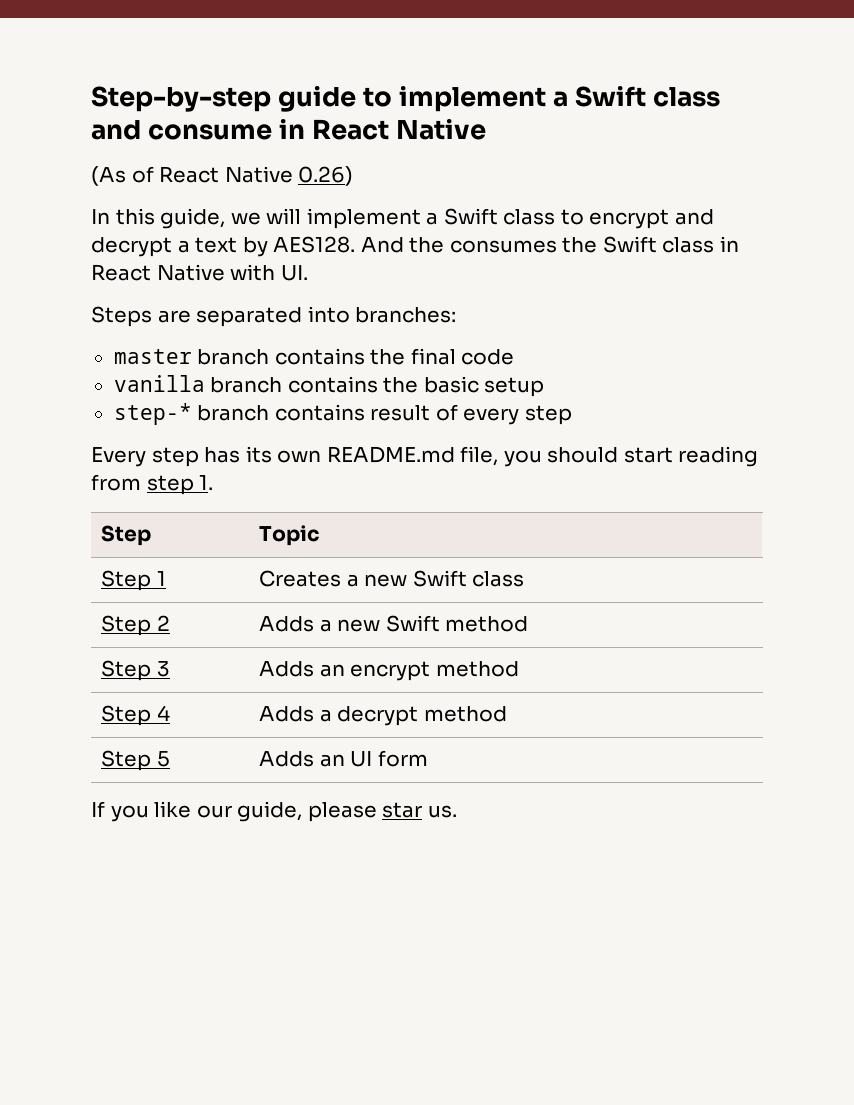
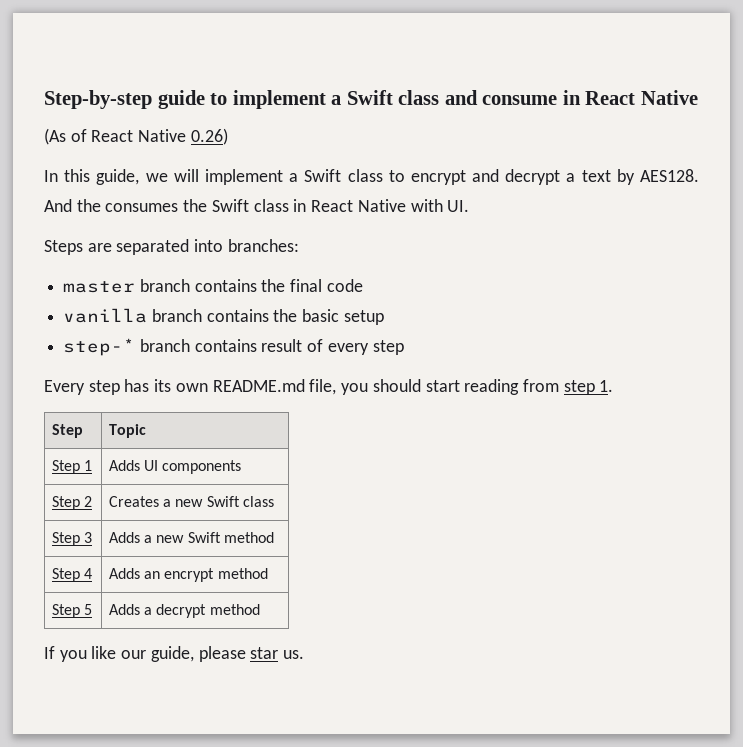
- Step 1 | Creates a new Swift class
+ Step 1 | Adds UI components
+ Step 2 | Creates a new Swift class
- Step 2 | Adds a new Swift method
+ Step 3 | Adds a new Swift method
- Step 3 | Adds an encrypt method
+ Step 4 | Adds an encrypt method
- Step 4 | Adds a decrypt method
+ Step 5 | Adds a decrypt method
- Step 5 | Adds an UI form

